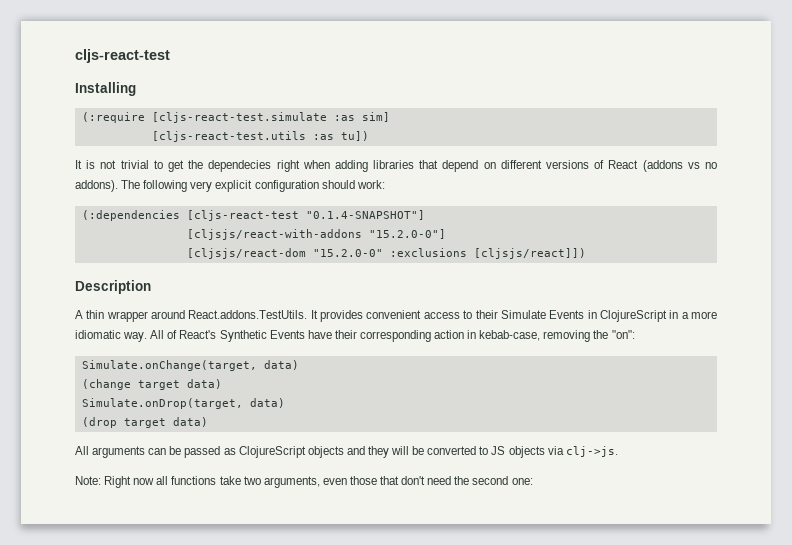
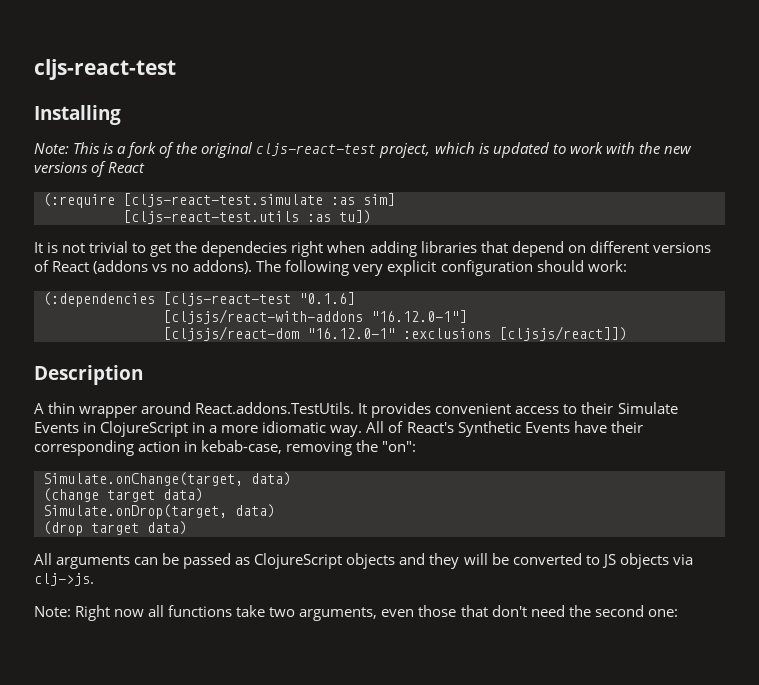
+ Note: This is a fork of the original cljs-react-test project, which is updated to work with the new versions of React
- (:dependencies [cljs-react-test "0.1.4-SNAPSHOT"]
+ (:dependencies [cljs-react-test "0.1.6]
- [cljsjs/react-with-addons "15.2.0-0"]
+ [cljsjs/react-with-addons "16.12.0-1"]
- [cljsjs/react-dom "15.2.0-0" :exclusions [cljsjs/react]])
+ [cljsjs/react-dom "16.12.0-1" :exclusions [cljsjs/react]])

